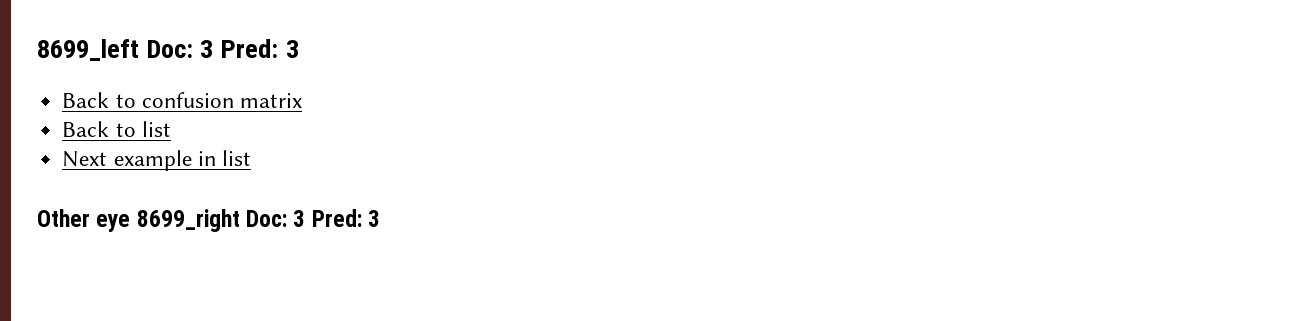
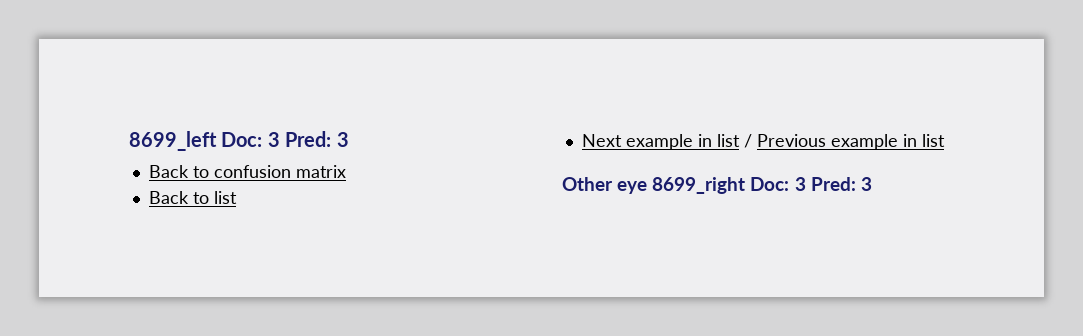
- Next example in list
+ Next example in list / Previous example in list

